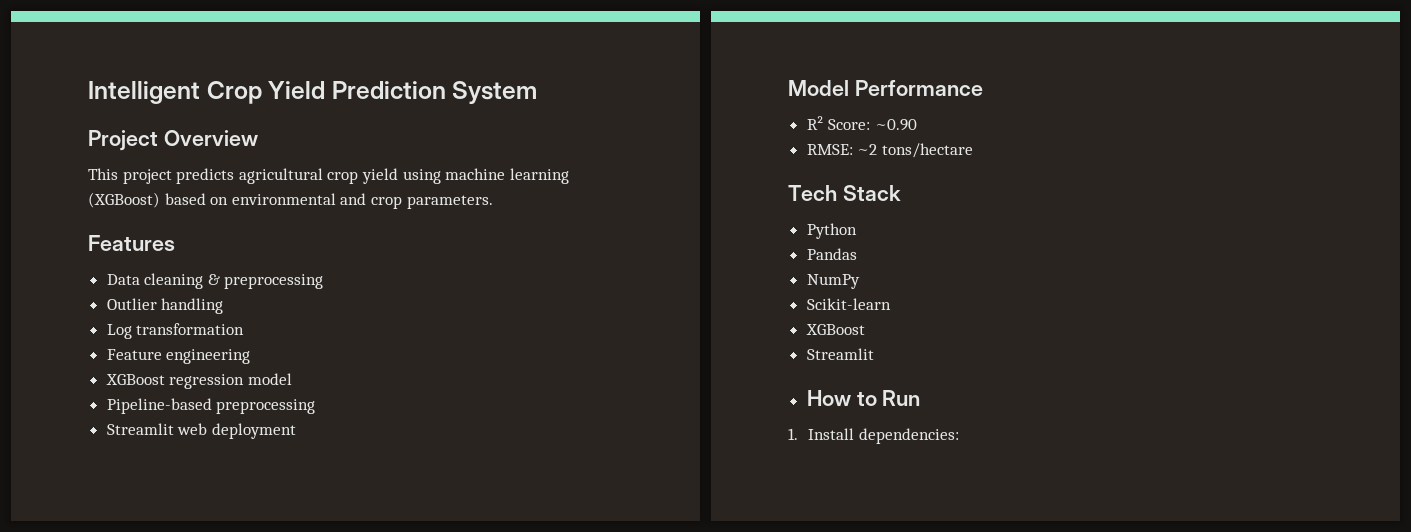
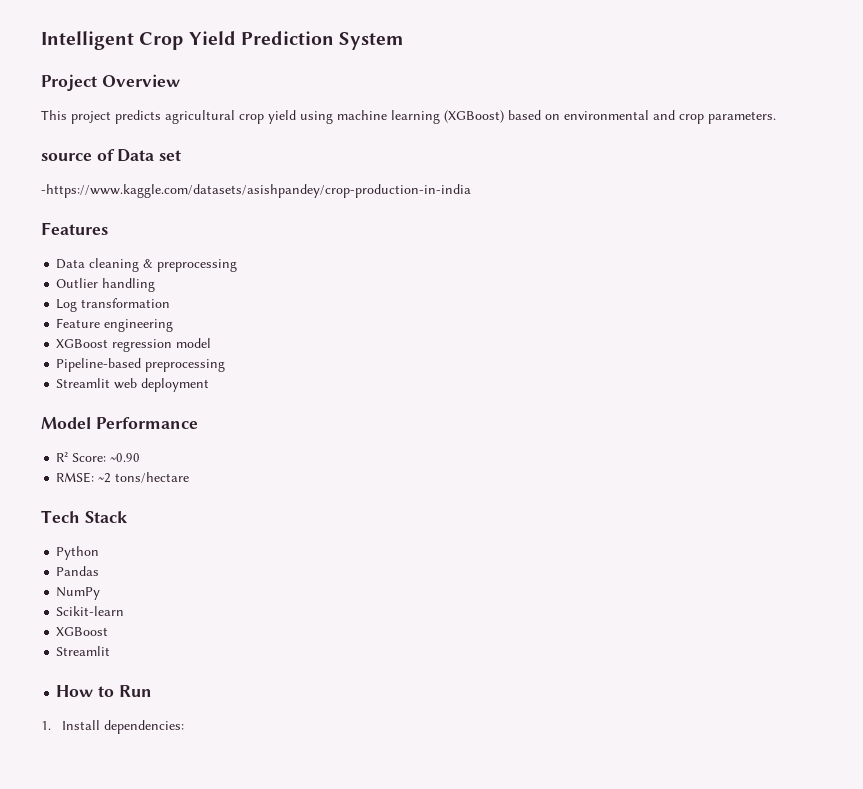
+ source of Data set
+ -https://www.kaggle.com/datasets/asishpandey/crop-production-in-india

